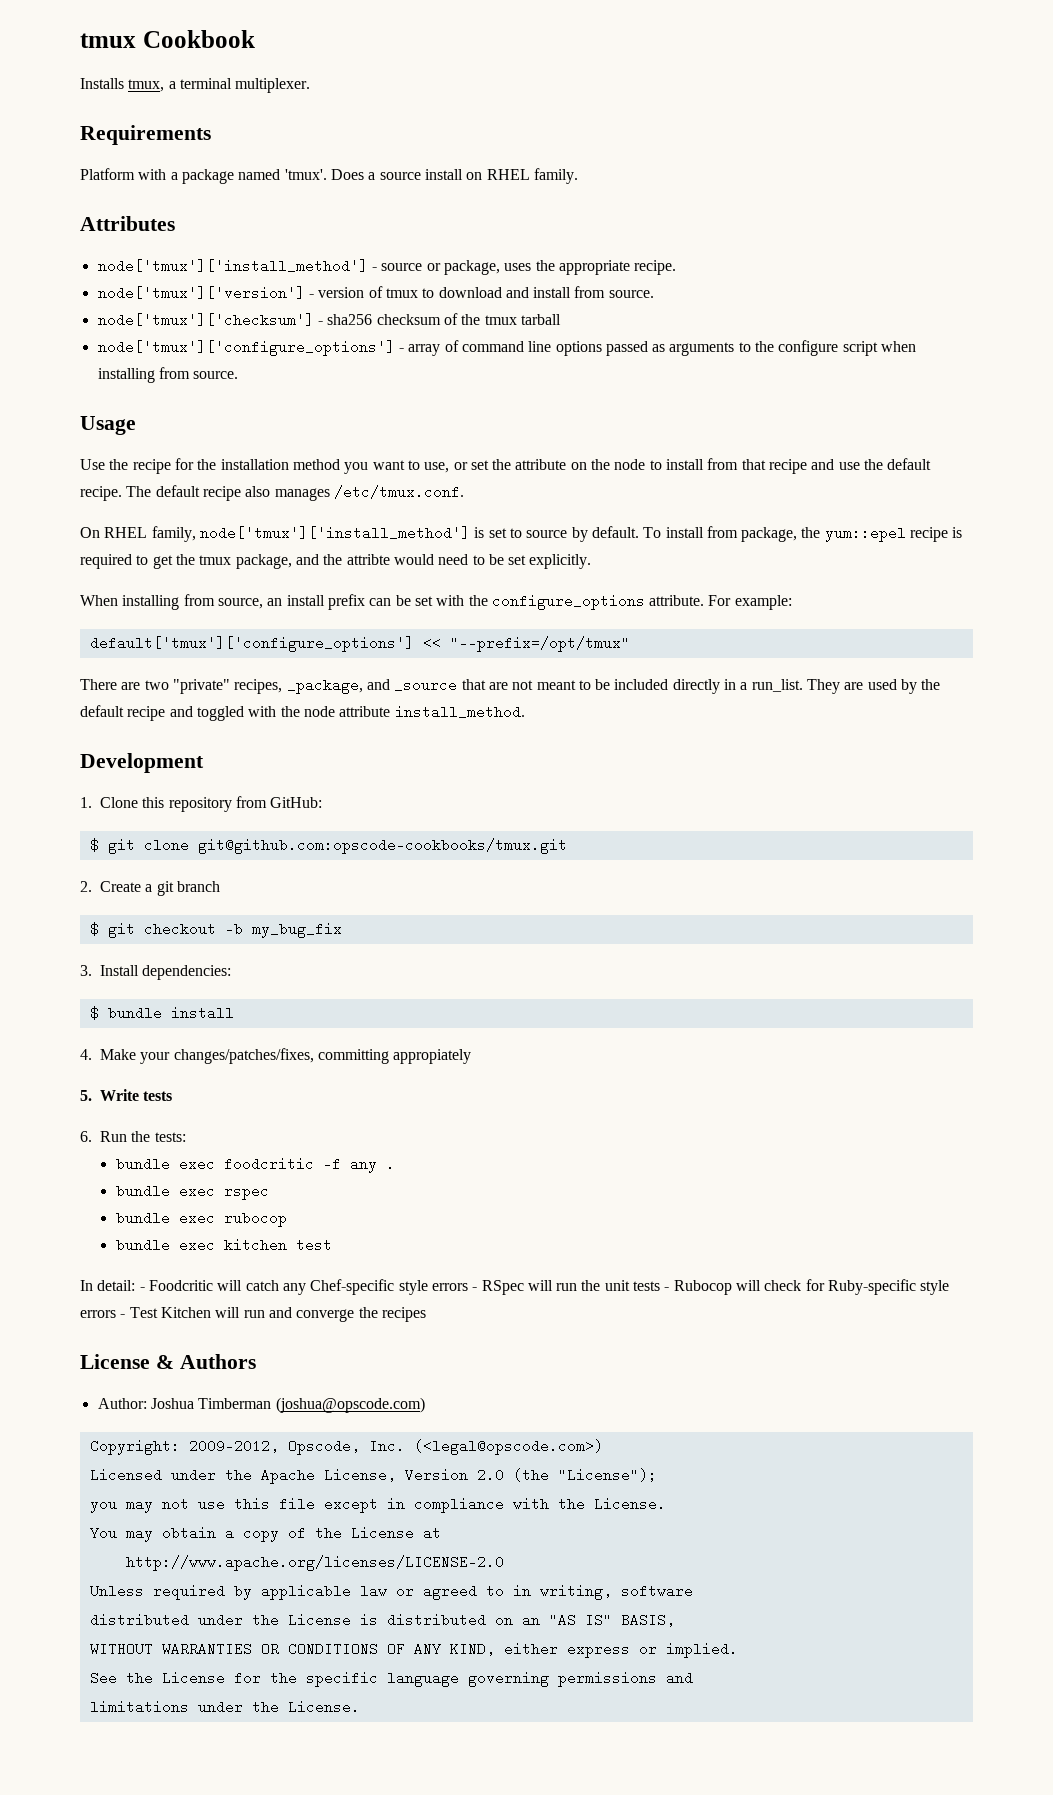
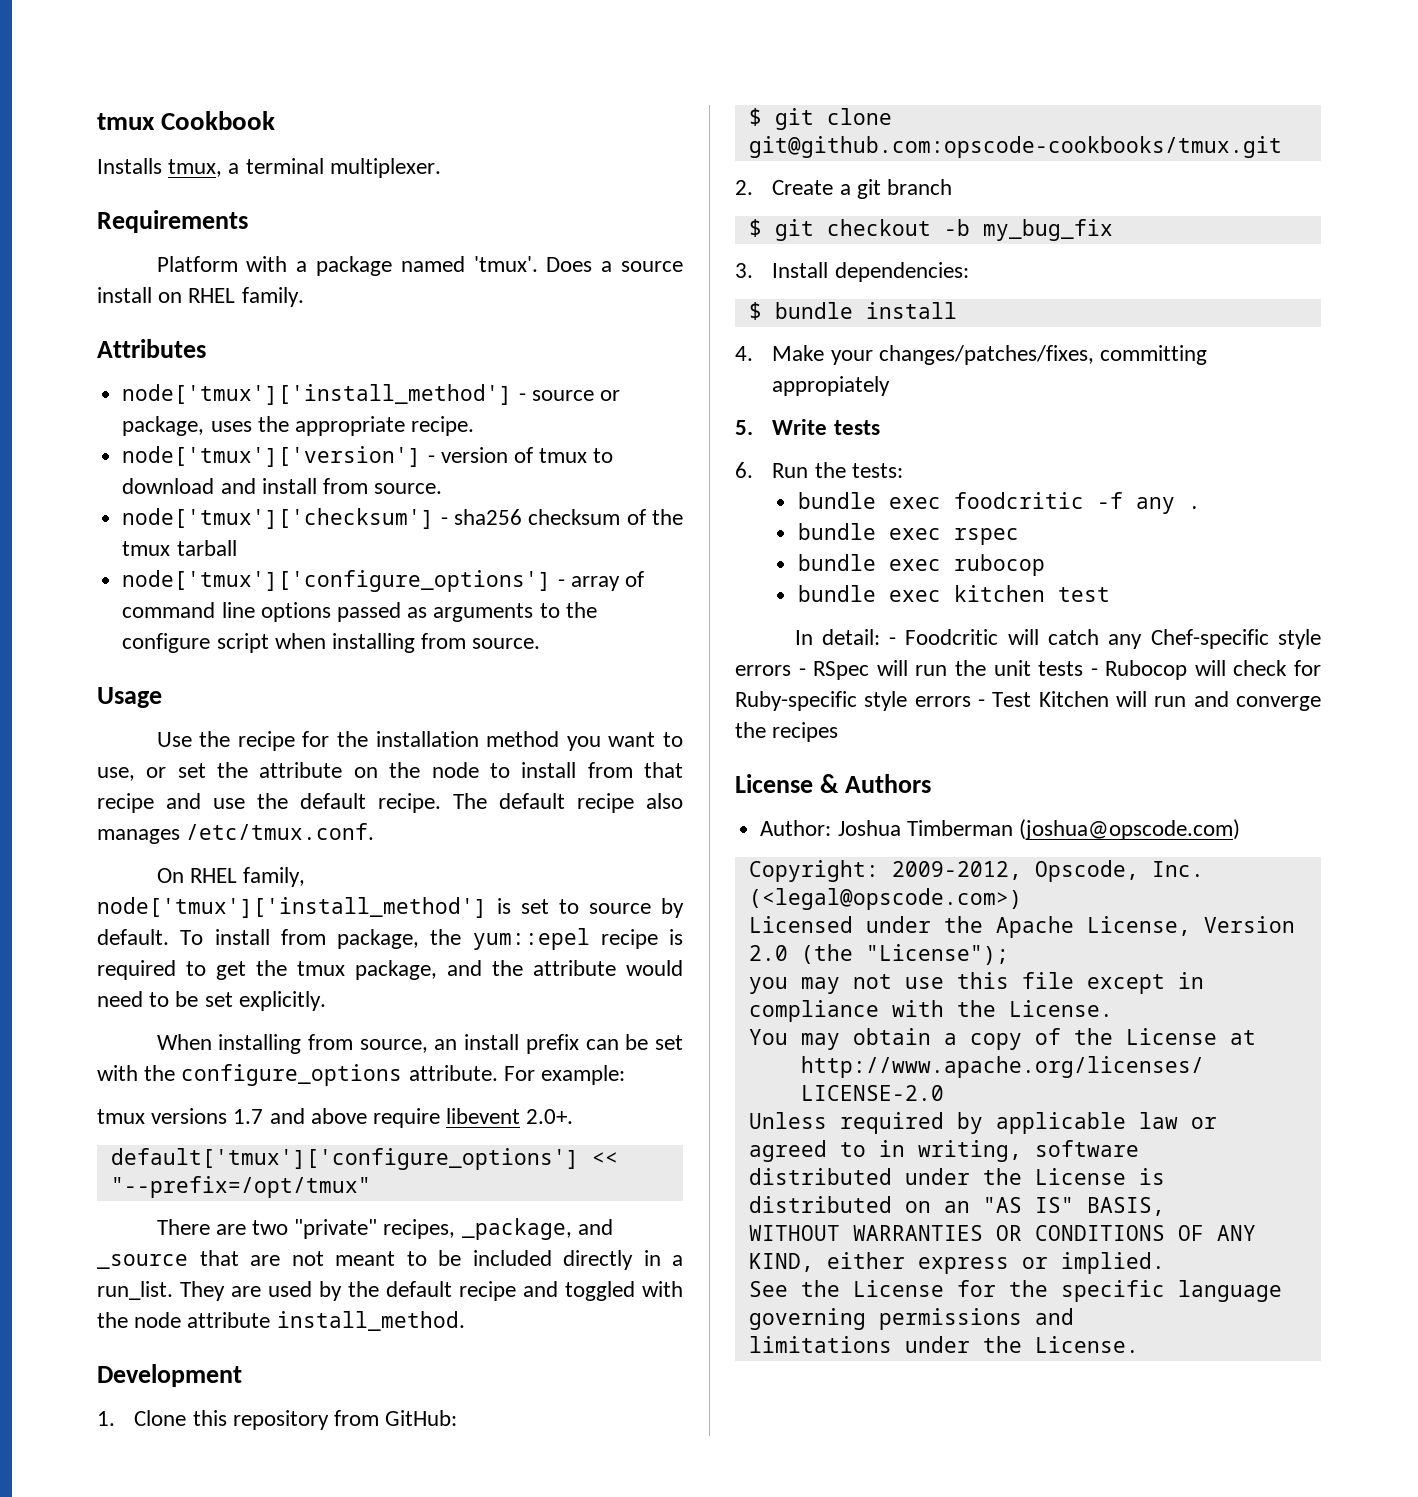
- To install from package, the yum::epel recipe is required to get the tmux package, and the attribte would need to be set explicitly.
+ To install from package, the yum::epel recipe is required to get the tmux package, and the attribute would need to be set explicitly.
+ tmux versions 1.7 and above require libevent 2.0+.

